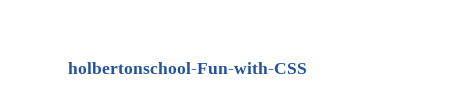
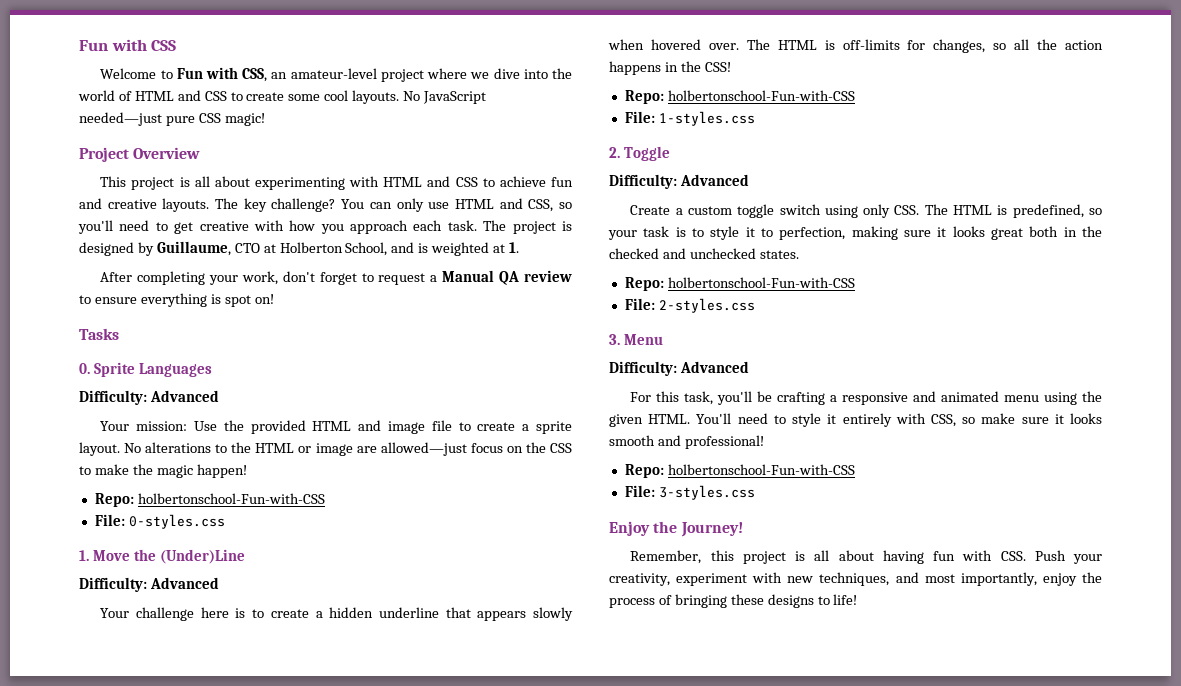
- holbertonschool-Fun-with-CSS
+ Fun with CSS
+ Welcome to Fun with CSS, an amateur-level project where we dive into the world of HTML and CSS to create some cool layouts. No JavaScript needed—just pure CSS magic!
+ Project Overview
+ This project is all about experimenting with HTML and CSS to achieve fun and creative layouts. The key challenge? You can only use HTML and CSS, so you'll need to get creative with how you approach each task. The project is designed by Guillaume, CTO at Holberton School, and is weighted at 1.
+ After completing your work, don't forget to request a Manual QA review to ensure everything is spot on!
+ Tasks
+ 0. Sprite Languages
+ Difficulty: Advanced
+ Your mission: Use the provided HTML and image file to create a sprite layout. No alterations to the HTML or image are allowed—just focus on the CSS to make the magic happen!
+ Repo: holbertonschool-Fun-with-CSS
+ File: 0-styles.css
+ 1. Move the (Under)Line
+ Difficulty: Advanced
+ Your challenge here is to create a hidden underline that appears slowly when hovered over. The HTML is off-limits for changes, so all the action happens in the CSS!
+ Repo: holbertonschool-Fun-with-CSS
+ File: 1-styles.css
+ 2. Toggle
+ Difficulty: Advanced
+ Create a custom toggle switch using only CSS. The HTML is predefined, so your task is to style it to perfection, making sure it looks great both in the checked and unchecked states.
+ Repo: holbertonschool-Fun-with-CSS
+ File: 2-styles.css
+ 3. Menu
+ Difficulty: Advanced
+ For this task, you'll be crafting a responsive and animated menu using the given HTML. You'll need to style it entirely with CSS, so make sure it looks smooth and professional!
+ Repo: holbertonschool-Fun-with-CSS
+ File: 3-styles.css
+ Enjoy the Journey!
+ Remember, this project is all about having fun with CSS. Push your creativity, experiment with new techniques, and most importantly, enjoy the process of bringing these designs to life!

